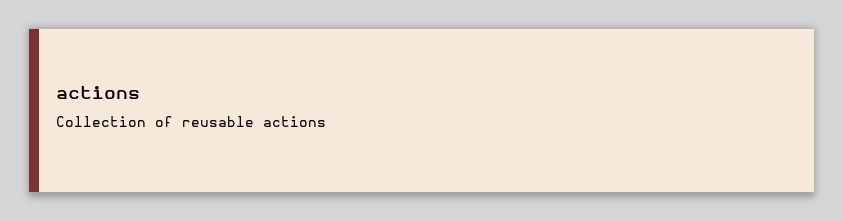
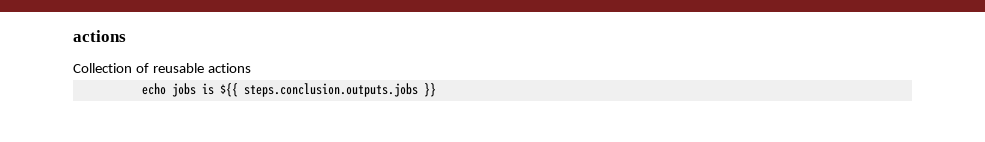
+ echo jobs is ${{ steps.conclusion.outputs.jobs }}

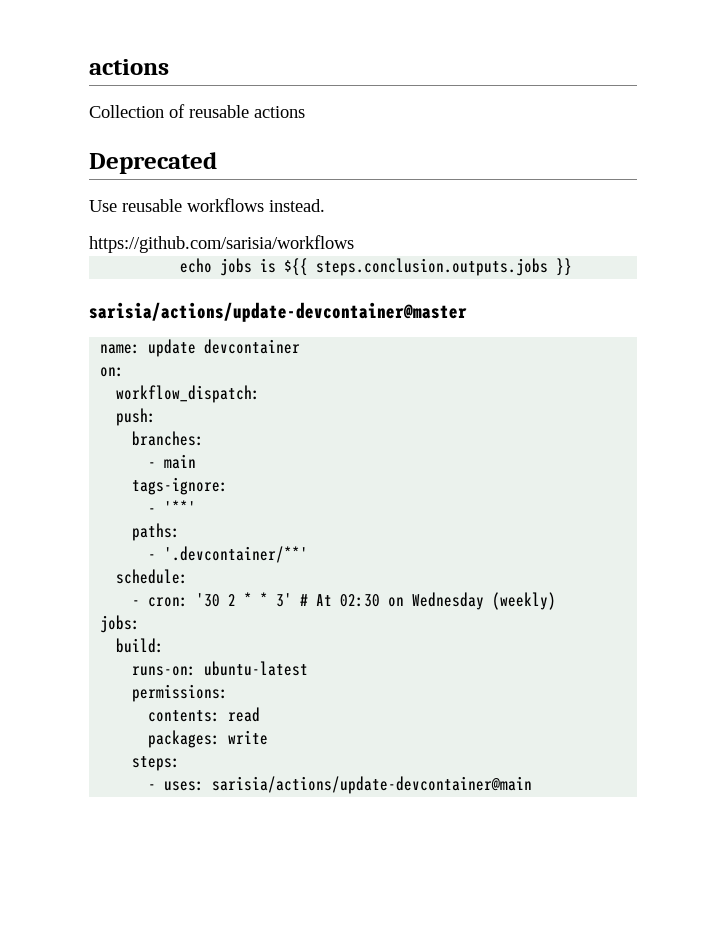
+ Deprecated
+ Use reusable workflows instead.
+ https://github.com/sarisia/workflows
+ sarisia/actions/update-devcontainer@master
+ name: update devcontainer
+ on:
+ workflow_dispatch:
+ push:
+ branches:
+ - main
+ tags-ignore:
+ - '**'
+ paths:
+ - '.devcontainer/**'
+ schedule:
+ - cron: '30 2 * * 3' # At 02:30 on Wednesday (weekly)
+ jobs:
+ build:
+ runs-on: ubuntu-latest
+ permissions:
+ contents: read
+ packages: write
+ steps:
+ - uses: sarisia/actions/update-devcontainer@main

